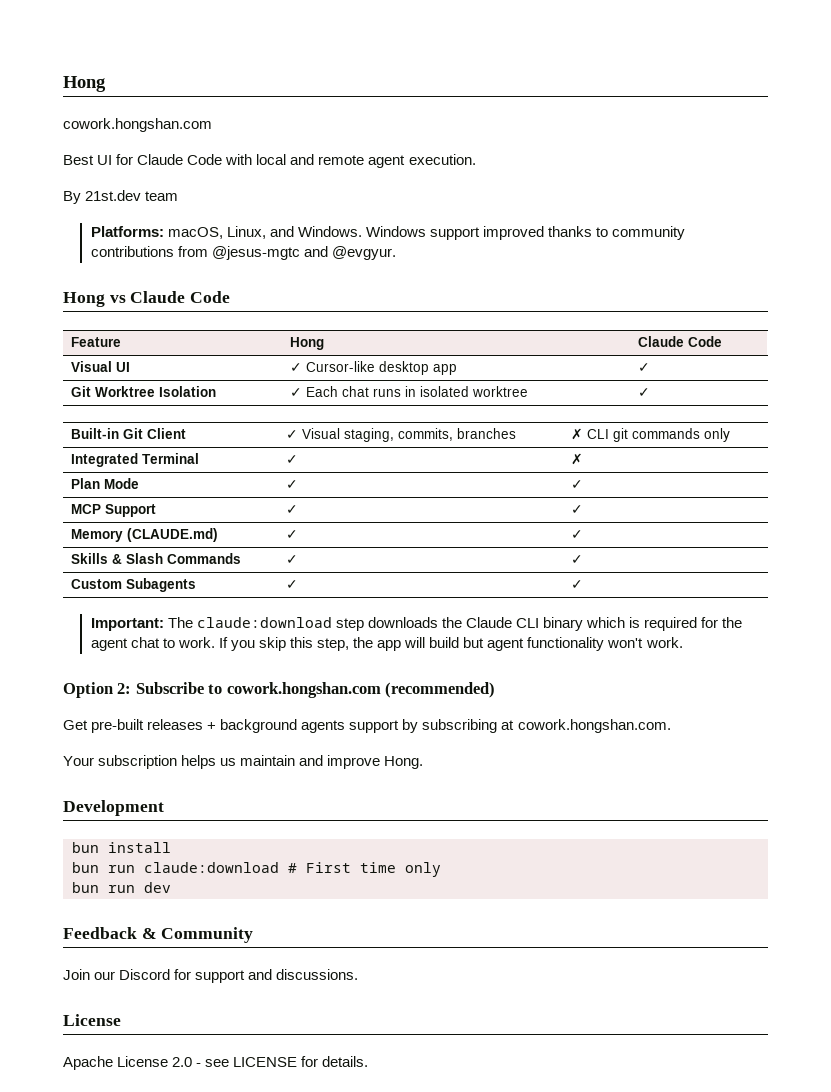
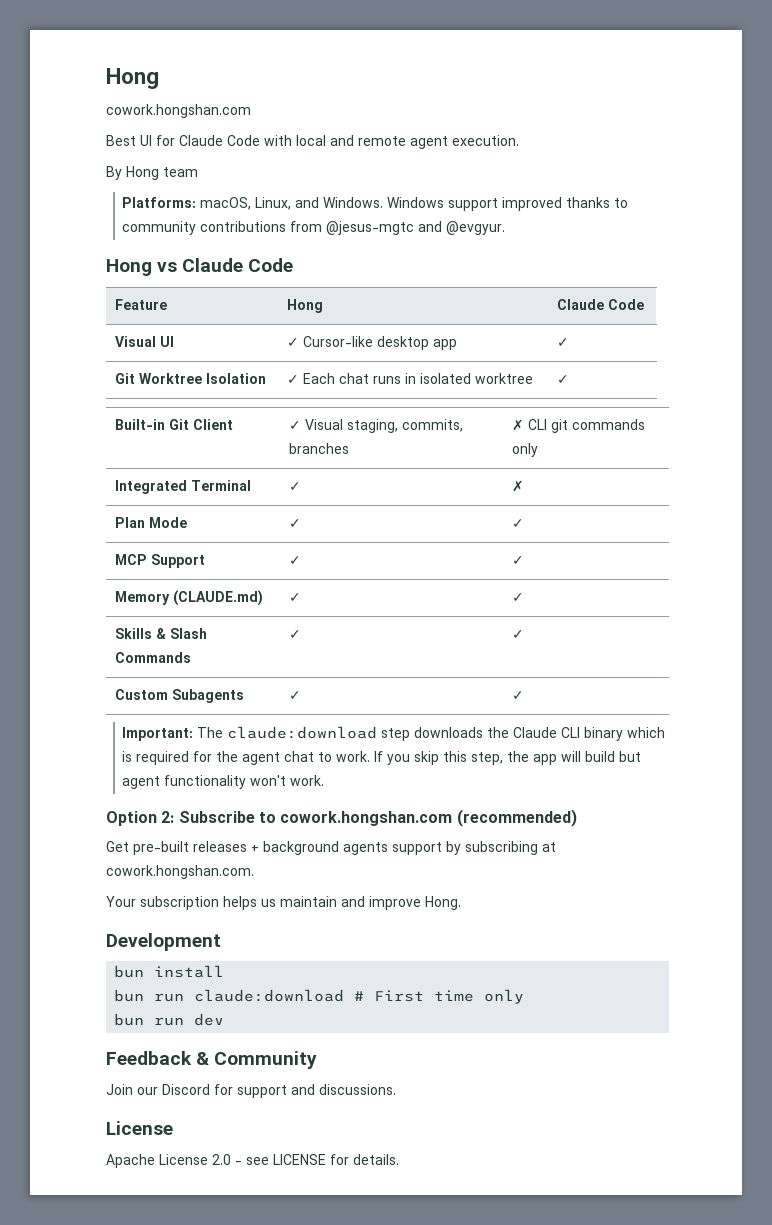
- By 21st.dev team
+ By Hong team

